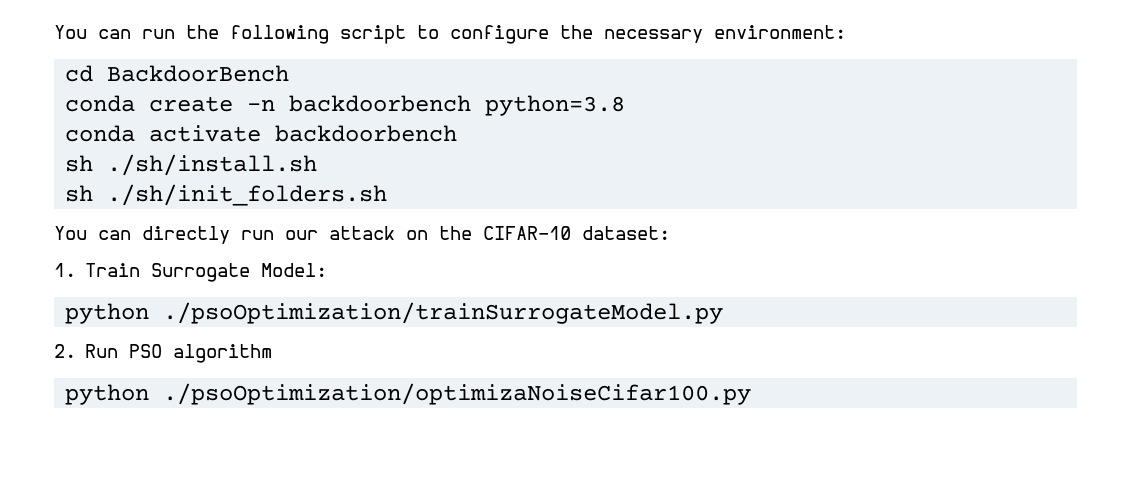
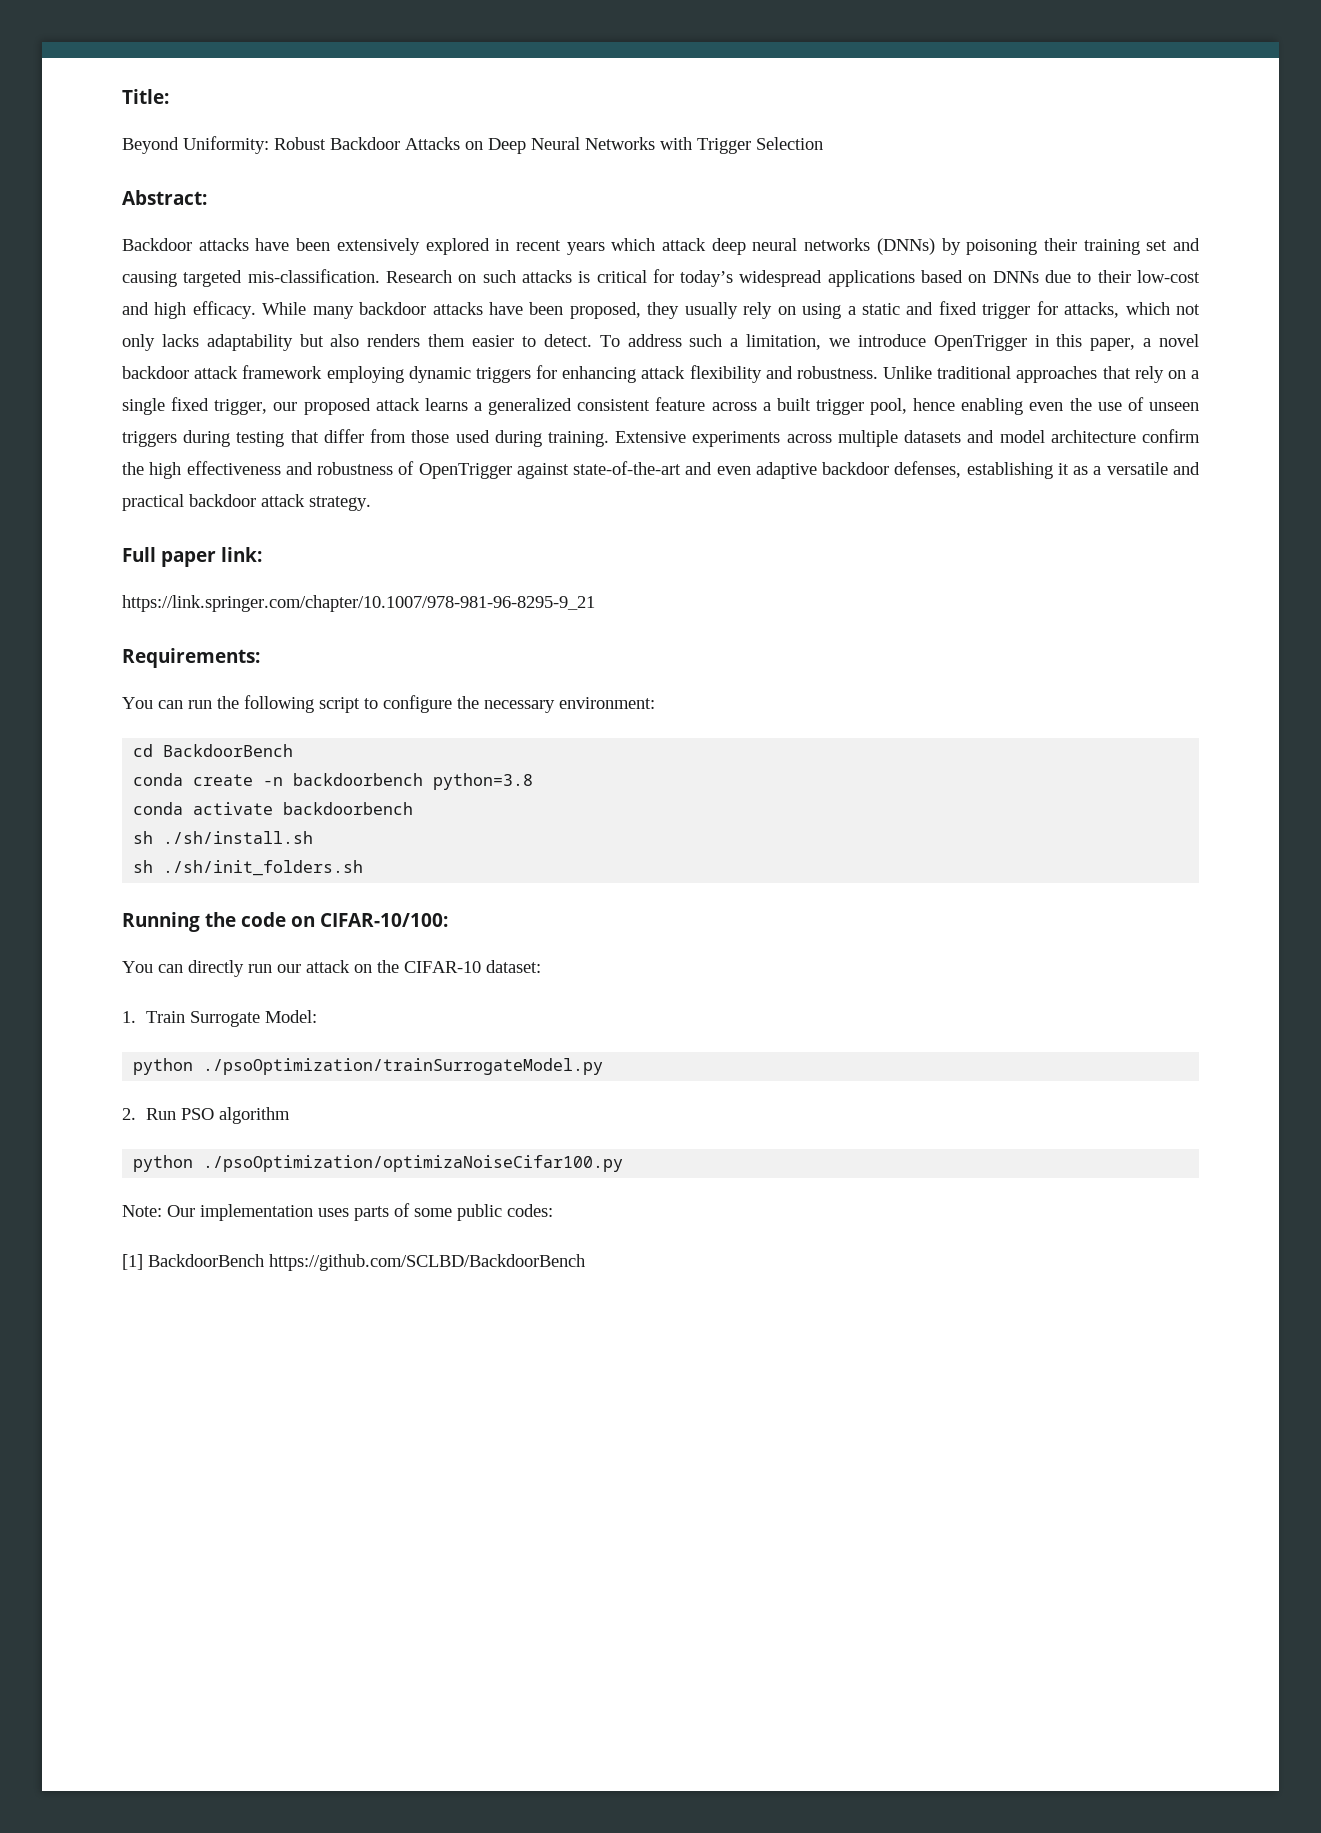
+ Title:
+ Beyond Uniformity: Robust Backdoor Attacks on Deep Neural Networks with Trigger Selection
+ Abstract:
+ Backdoor attacks have been extensively explored in recent years which attack deep neural networks (DNNs) by poisoning their training set and causing targeted mis-classification. Research on such attacks is critical for today’s widespread applications based on DNNs due to their low-cost and high efficacy. While many backdoor attacks have been proposed, they usually rely on using a static and fixed trigger for attacks, which not only lacks adaptability but also renders them easier to detect. To address such a limitation, we introduce OpenTrigger in this paper, a novel backdoor attack framework employing dynamic triggers for enhancing attack flexibility and robustness. Unlike traditional approaches that rely on a single fixed trigger, our proposed attack learns a generalized consistent feature across a built trigger pool, hence enabling even the use of unseen triggers during testing that differ from those used during training. Extensive experiments across multiple datasets and model architecture confirm the high effectiveness and robustness of OpenTrigger against state-of-the-art and even adaptive backdoor defenses, establishing it as a versatile and practical backdoor attack strategy.
+ Full paper link:
+ https://link.springer.com/chapter/10.1007/978-981-96-8295-9_21
+ Requirements:
+ Running the code on CIFAR-10/100:
+ Note: Our implementation uses parts of some public codes:
+ [1] BackdoorBench https://github.com/SCLBD/BackdoorBench

